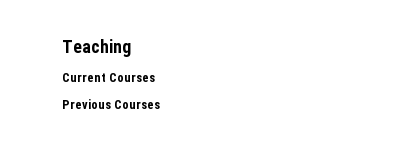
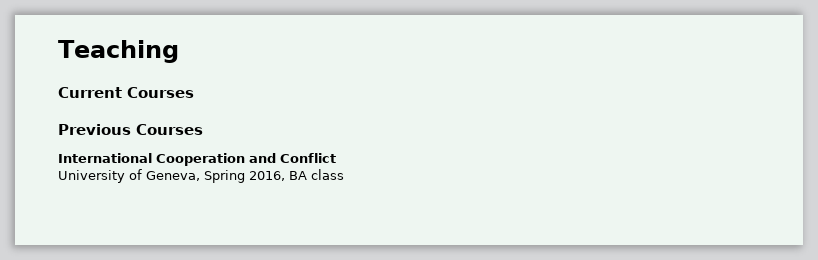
+ International Cooperation and Conflict
+ University of Geneva, Spring 2016, BA class

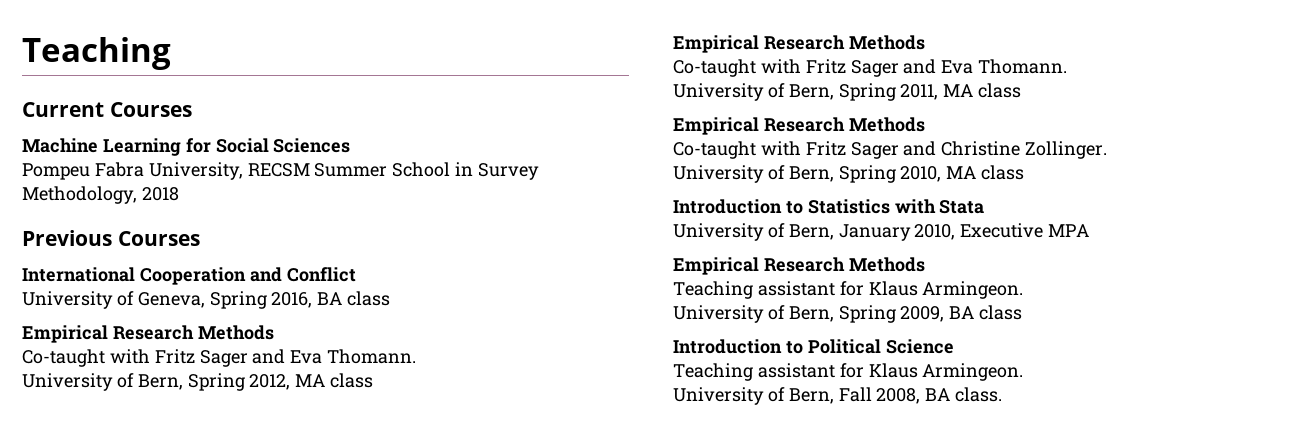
+ Machine Learning for Social Sciences
+ Pompeu Fabra University, RECSM Summer School in Survey Methodology, 2018
  University of Geneva, Spring 2016, BA class
+ Empirical Research Methods
+ Co-taught with Fritz Sager and Eva Thomann.
+ University of Bern, Spring 2012, MA class
+ Empirical Research Methods
+ Co-taught with Fritz Sager and Eva Thomann.
+ University of Bern, Spring 2011, MA class
+ Empirical Research Methods
+ Co-taught with Fritz Sager and Christine Zollinger.
+ University of Bern, Spring 2010, MA class
+ Introduction to Statistics with Stata
+ University of Bern, January 2010, Executive MPA
+ Empirical Research Methods
+ Teaching assistant for Klaus Armingeon.
+ University of Bern, Spring 2009, BA class
+ Introduction to Political Science
+ Teaching assistant for Klaus Armingeon.
+ University of Bern, Fall 2008, BA class.

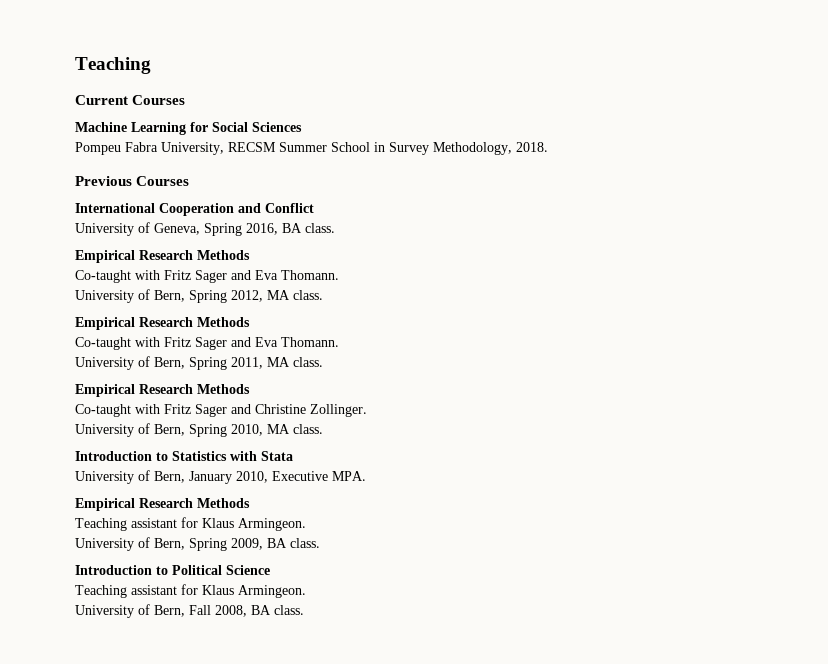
- Pompeu Fabra University, RECSM Summer School in Survey Methodology, 2018
+ Pompeu Fabra University, RECSM Summer School in Survey Methodology, 2018.
- University of Geneva, Spring 2016, BA class
+ University of Geneva, Spring 2016, BA class.
- University of Bern, Spring 2012, MA class
+ University of Bern, Spring 2012, MA class.
- University of Bern, Spring 2011, MA class
+ University of Bern, Spring 2011, MA class.
- University of Bern, Spring 2010, MA class
+ University of Bern, Spring 2010, MA class.
- University of Bern, January 2010, Executive MPA
+ University of Bern, January 2010, Executive MPA.
- University of Bern, Spring 2009, BA class
+ University of Bern, Spring 2009, BA class.

